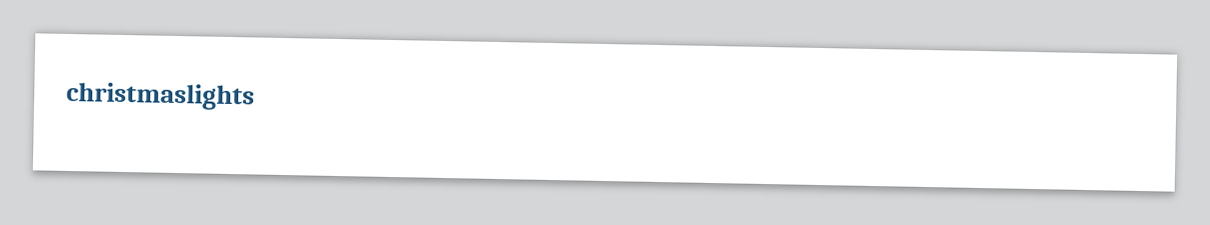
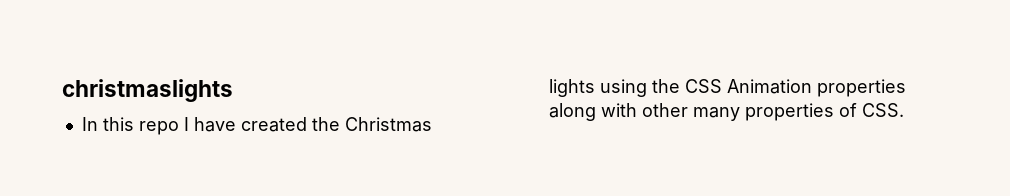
+ In this repo I have created the Christmas lights using the CSS Animation properties along with other many properties of CSS.

